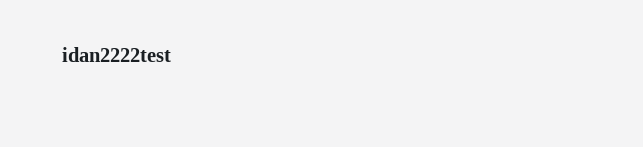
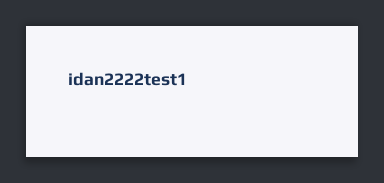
- idan2222test
+ idan2222test1

